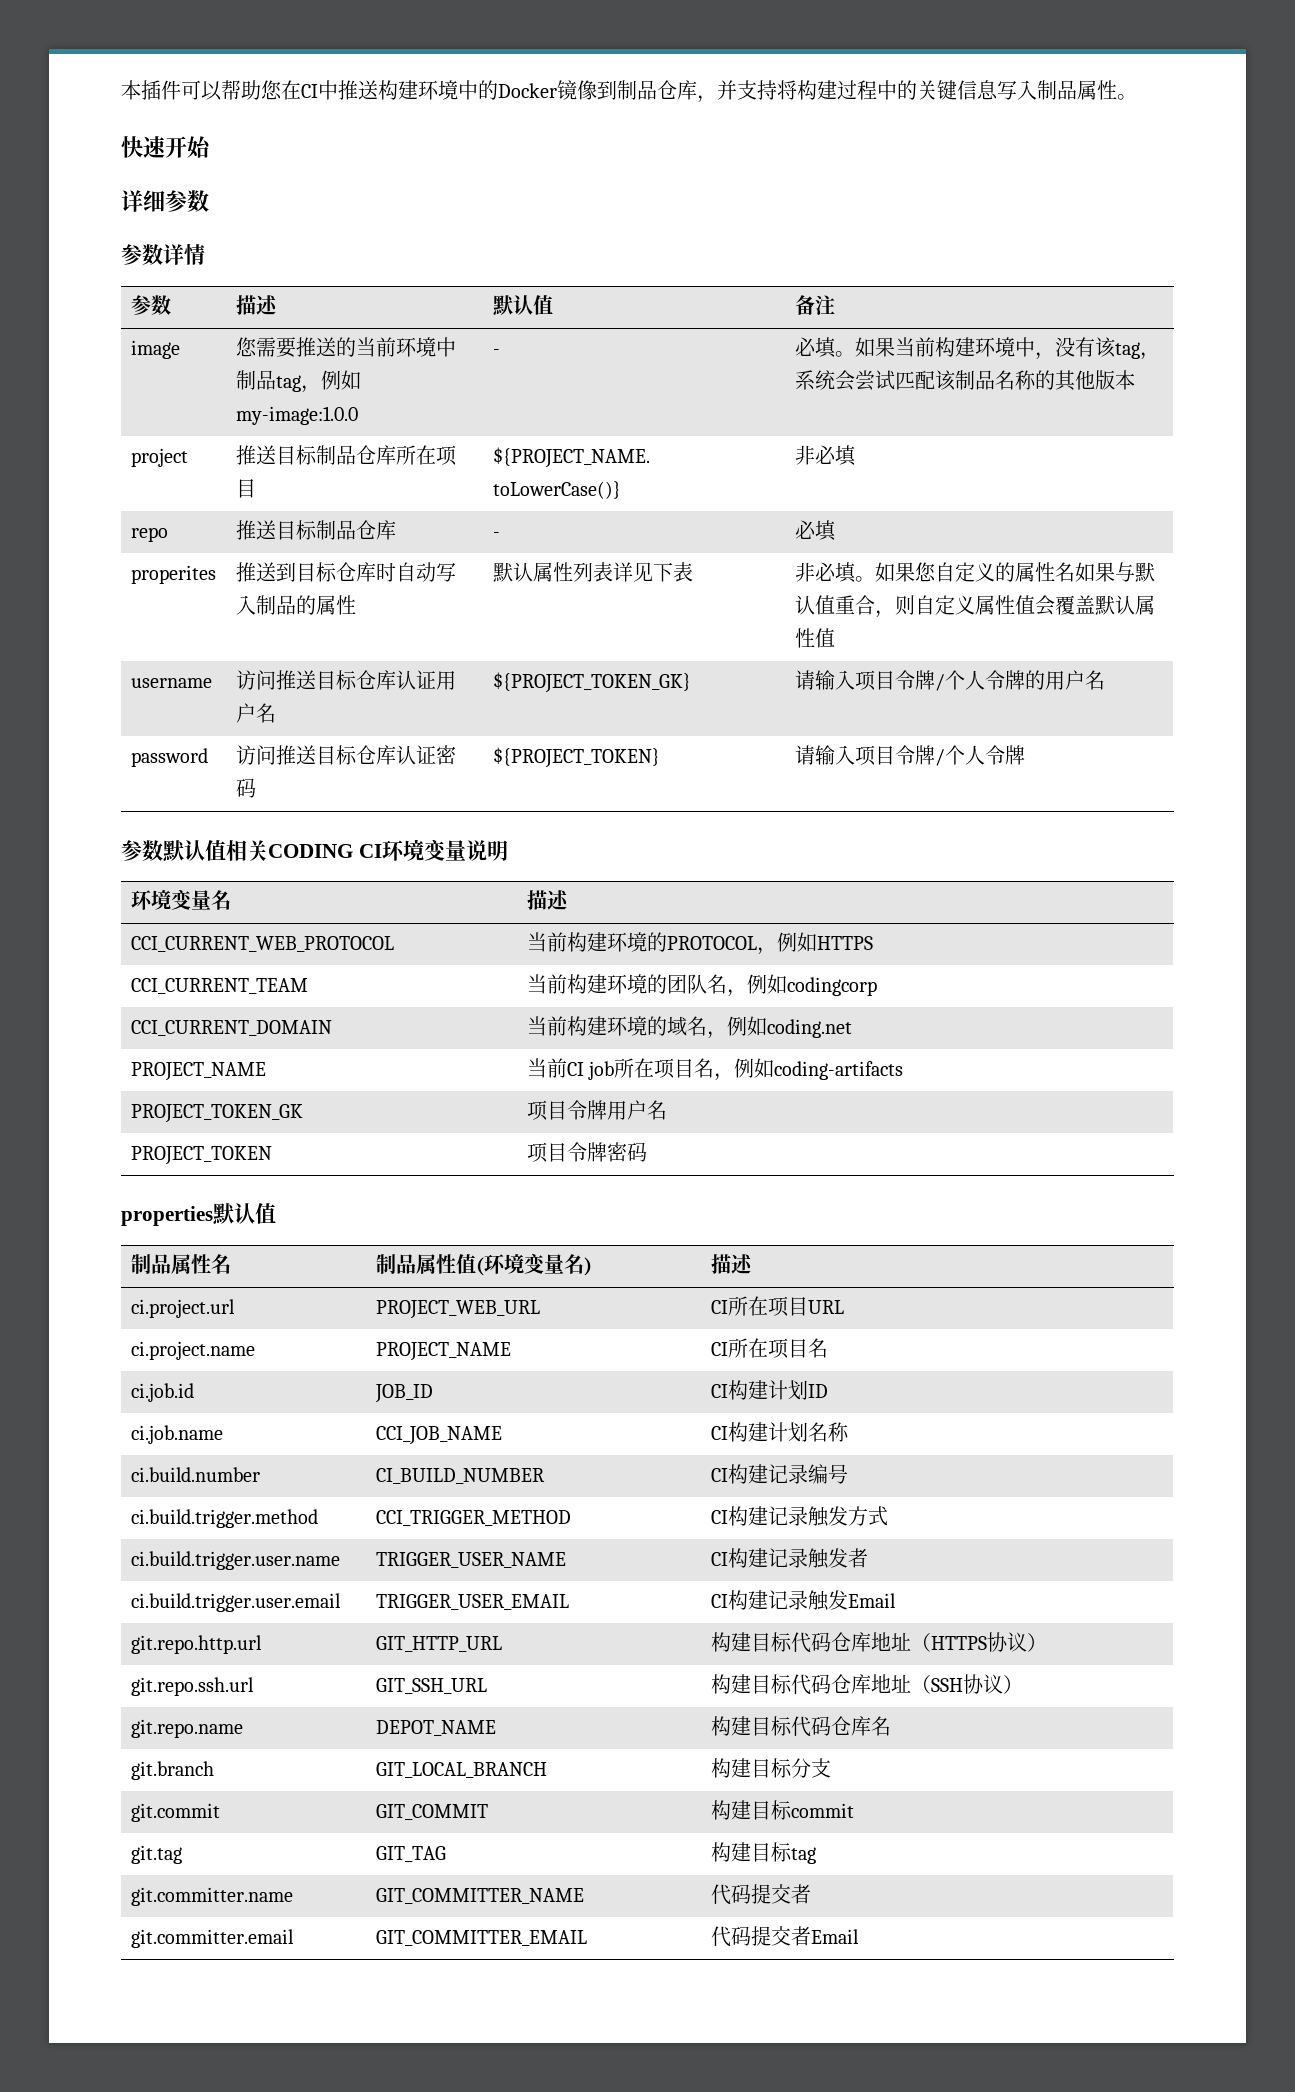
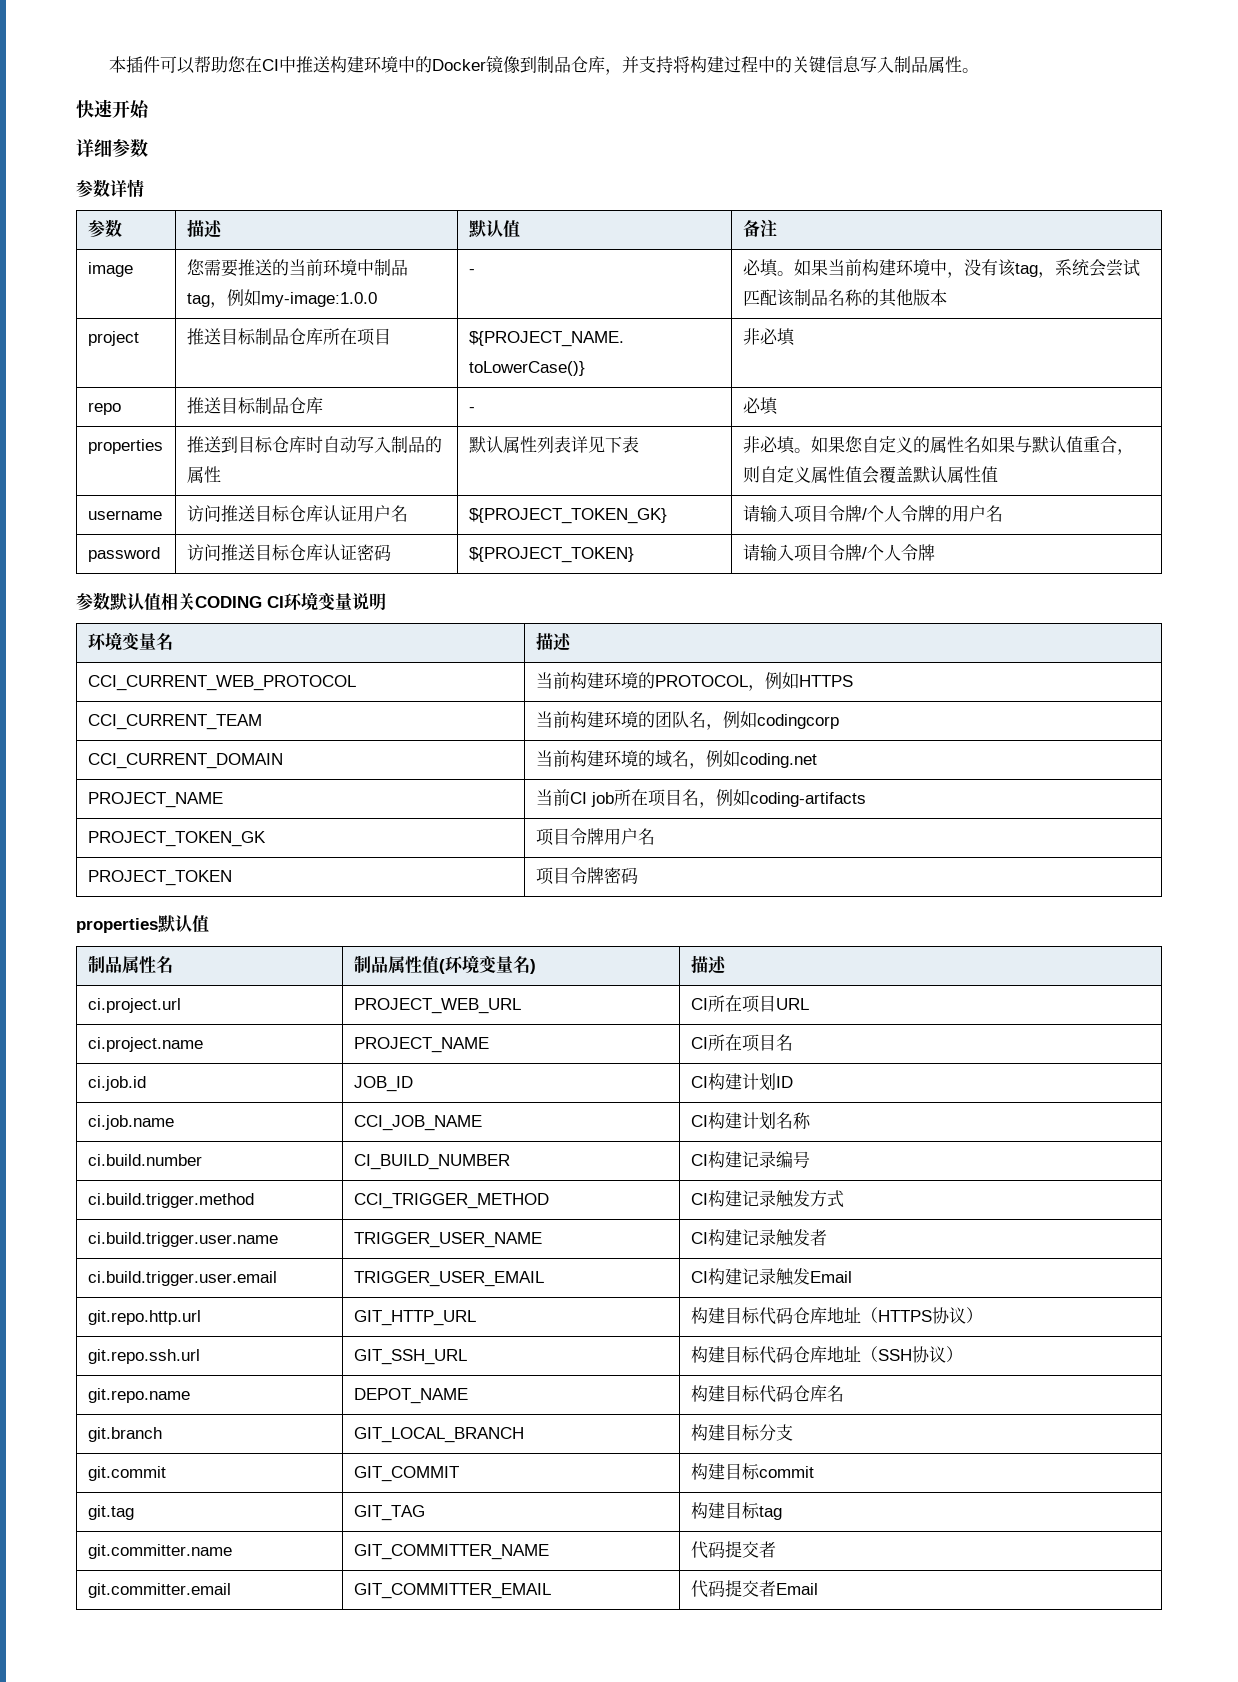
- properites | 推送到目标仓库时自动写入制品的属性 | 默认属性列表详见下表 | 非必填。如果您自定义的属性名如果与默认值重合，则自定义属性值会覆盖默认属性值
+ properties | 推送到目标仓库时自动写入制品的属性 | 默认属性列表详见下表 | 非必填。如果您自定义的属性名如果与默认值重合，则自定义属性值会覆盖默认属性值

